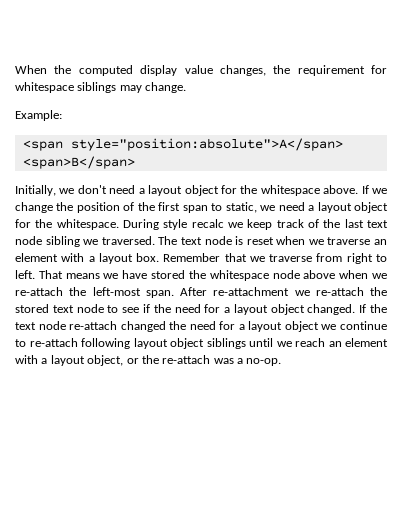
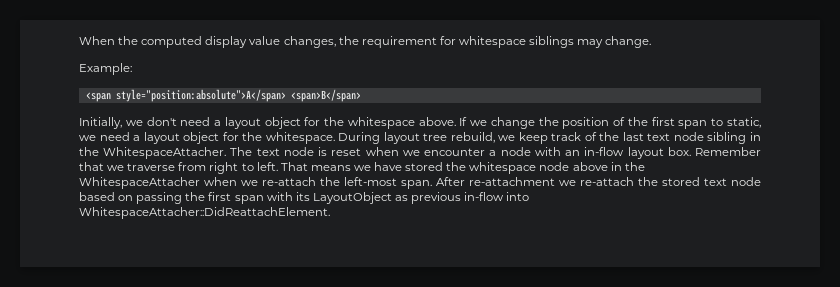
- During style recalc we keep track of the last text node sibling we traversed.
+ During layout tree rebuild, we keep track of the last text node sibling in the WhitespaceAttacher.
- The text node is reset when we traverse an element with a layout box.
+ The text node is reset when we encounter a node with an in-flow layout box.
- That means we have stored the whitespace node above when we re-attach the left-most span.
+ That means we have stored the whitespace node above in the WhitespaceAttacher when we re-attach the left-most span.
- After re-attachment we re-attach the stored text node to see if the need for a layout object changed. If the text node re-attach changed the need for a layout object we continue to re-attach following layout object siblings until we reach an element with a layout object, or the re-attach was a no-op.
+ After re-attachment we re-attach the stored text node based on passing the first span with its LayoutObject as previous in-flow into WhitespaceAttacher::DidReattachElement.

